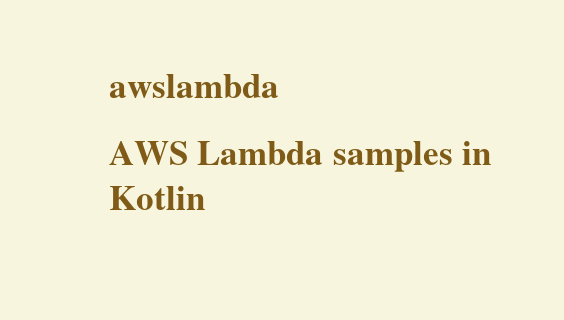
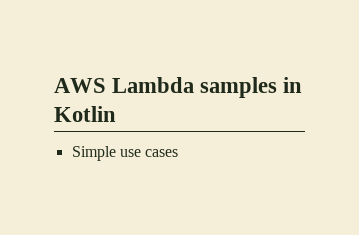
- awslambda
+ Simple use cases

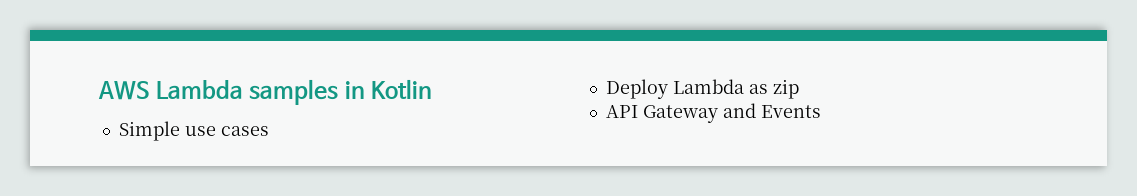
+ Deploy Lambda as zip
+ API Gateway and Events

